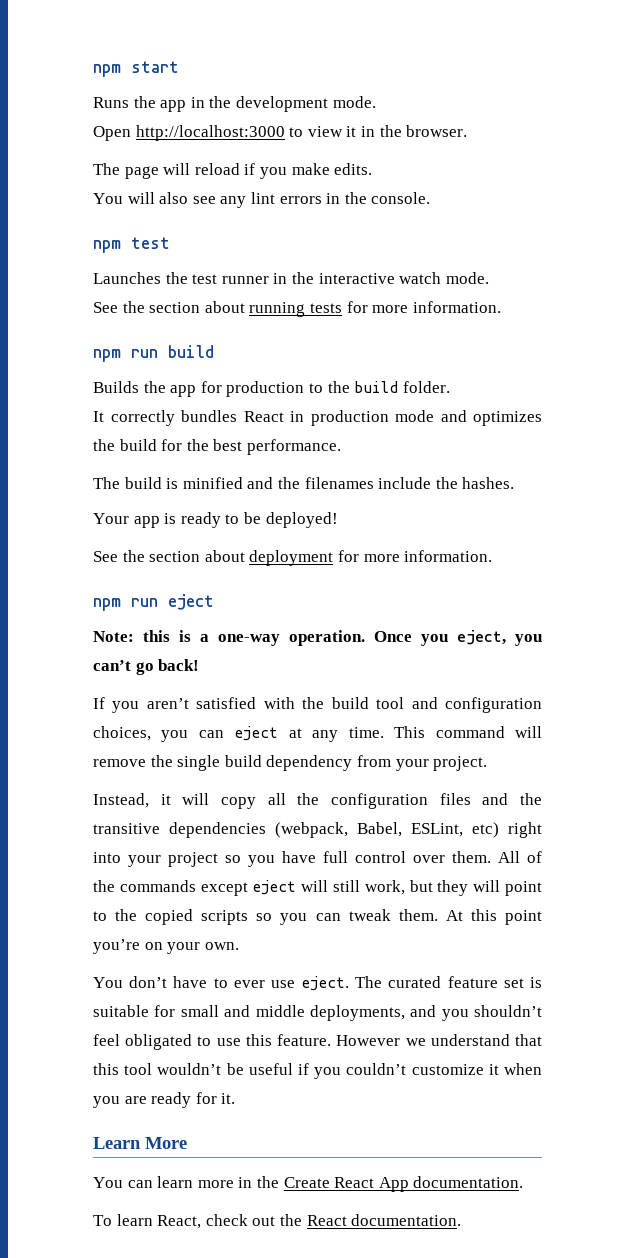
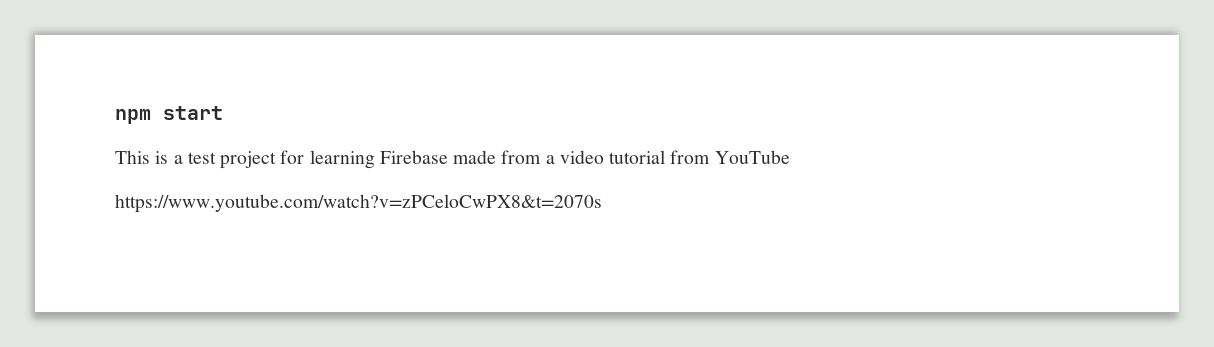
- Runs the app in the development mode.
- Open http://localhost:3000 to view it in the browser.
- The page will reload if you make edits.
- You will also see any lint errors in the console.
- npm test
- Launches the test runner in the interactive watch mode.
- See the section about running tests for more information.
- npm run build
- Builds the app for production to the build folder.
- It correctly bundles React in production mode and optimizes the build for the best performance.
- The build is minified and the filenames include the hashes.
- Your app is ready to be deployed!
- See the section about deployment for more information.
- npm run eject
- Note: this is a one-way operation. Once you eject, you can’t go back!
- If you aren’t satisfied with the build tool and configuration choices, you can eject at any time. This command will remove the single build dependency from your project.
- Instead, it will copy all the configuration files and the transitive dependencies (webpack, Babel, ESLint, etc) right into your project so you have full control over them. All of the commands except eject will still work, but they will point to the copied scripts so you can tweak them. At this point you’re on your own.
- You don’t have to ever use eject. The curated feature set is suitable for small and middle deployments, and you shouldn’t feel obligated to use this feature. However we understand that this tool wouldn’t be useful if you couldn’t customize it when you are ready for it.
- Learn More
- You can learn more in the Create React App documentation.
- To learn React, check out the React documentation.
+ This is a test project for learning Firebase made from a video tutorial from YouTube
+ https://www.youtube.com/watch?v=zPCeloCwPX8&t=2070s

